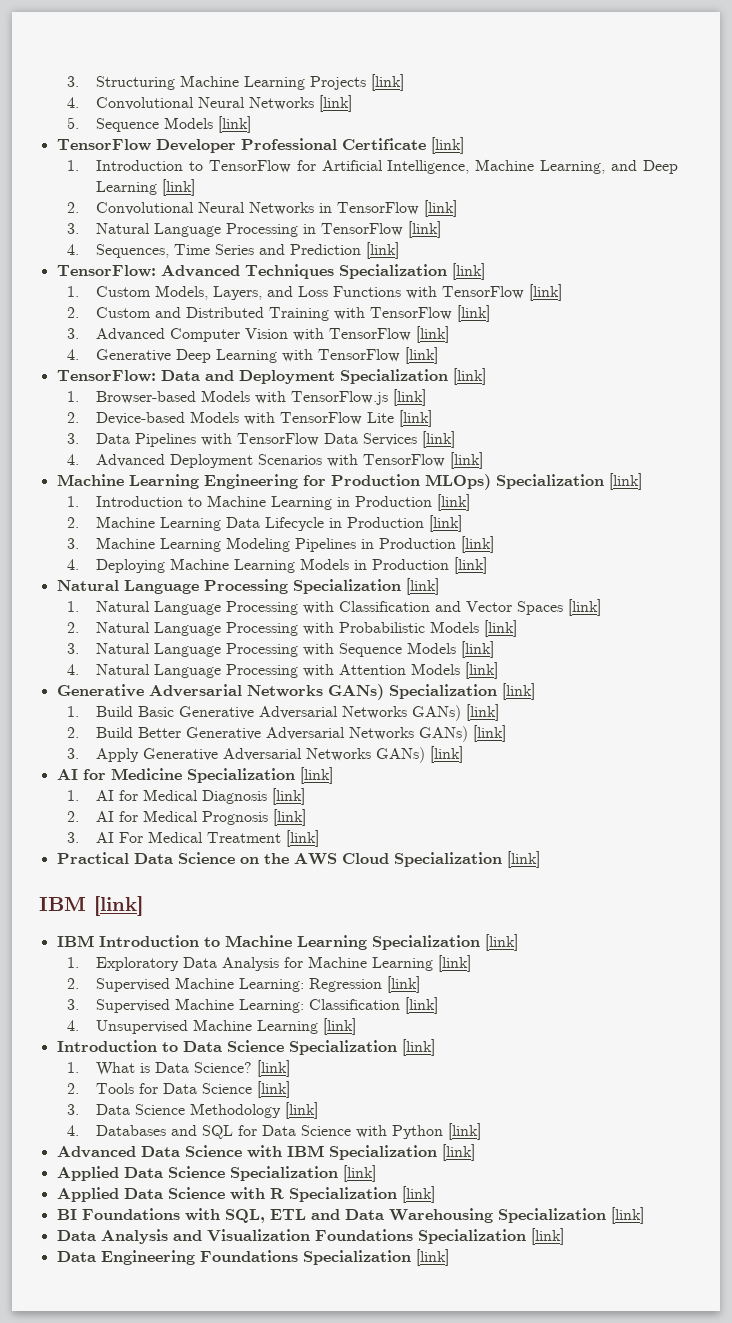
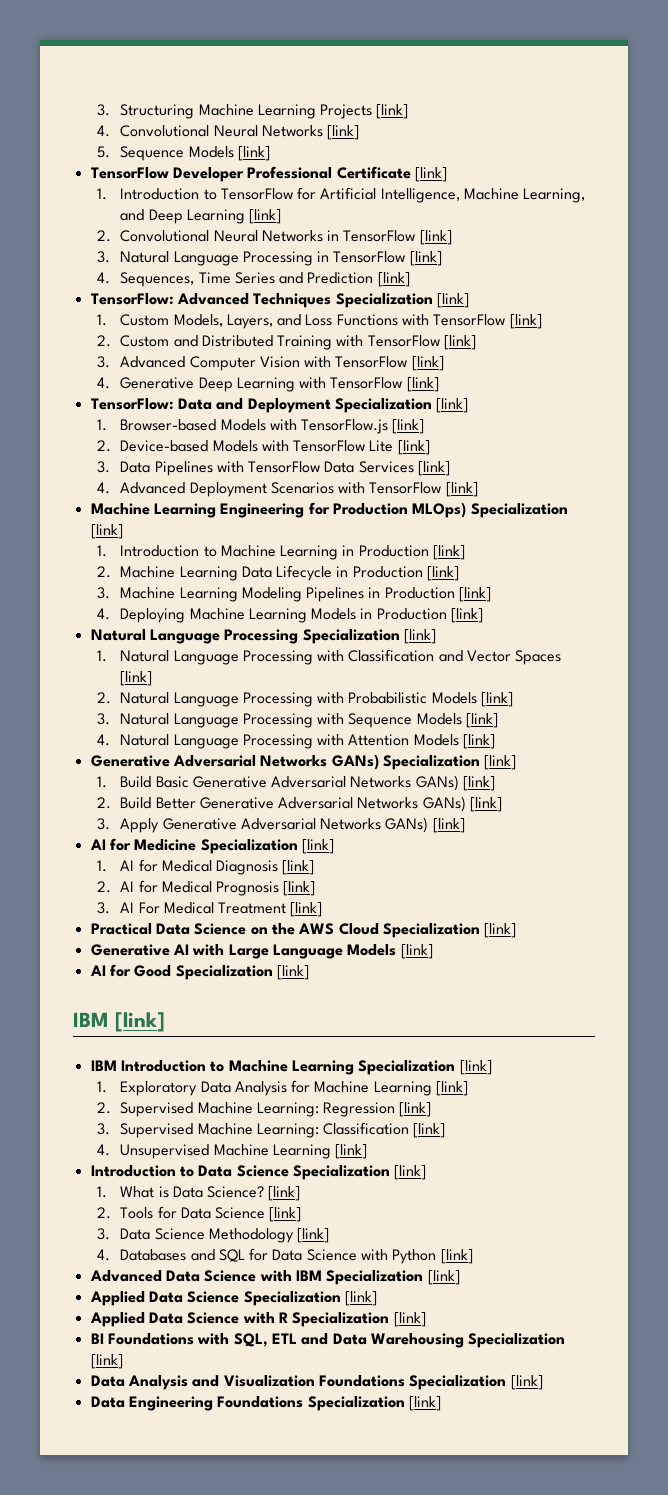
+ Generative AI with Large Language Models [link]
+ AI for Good Specialization [link]

